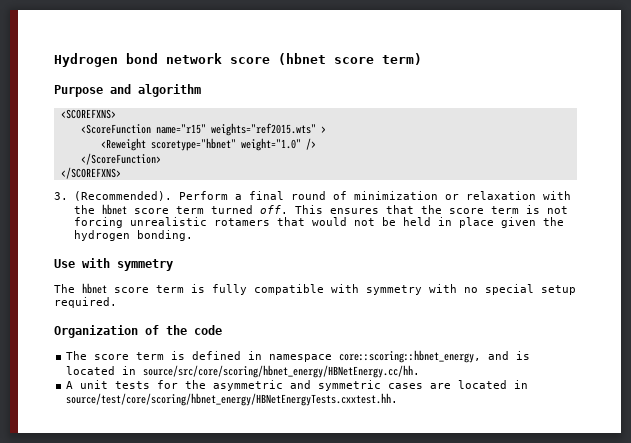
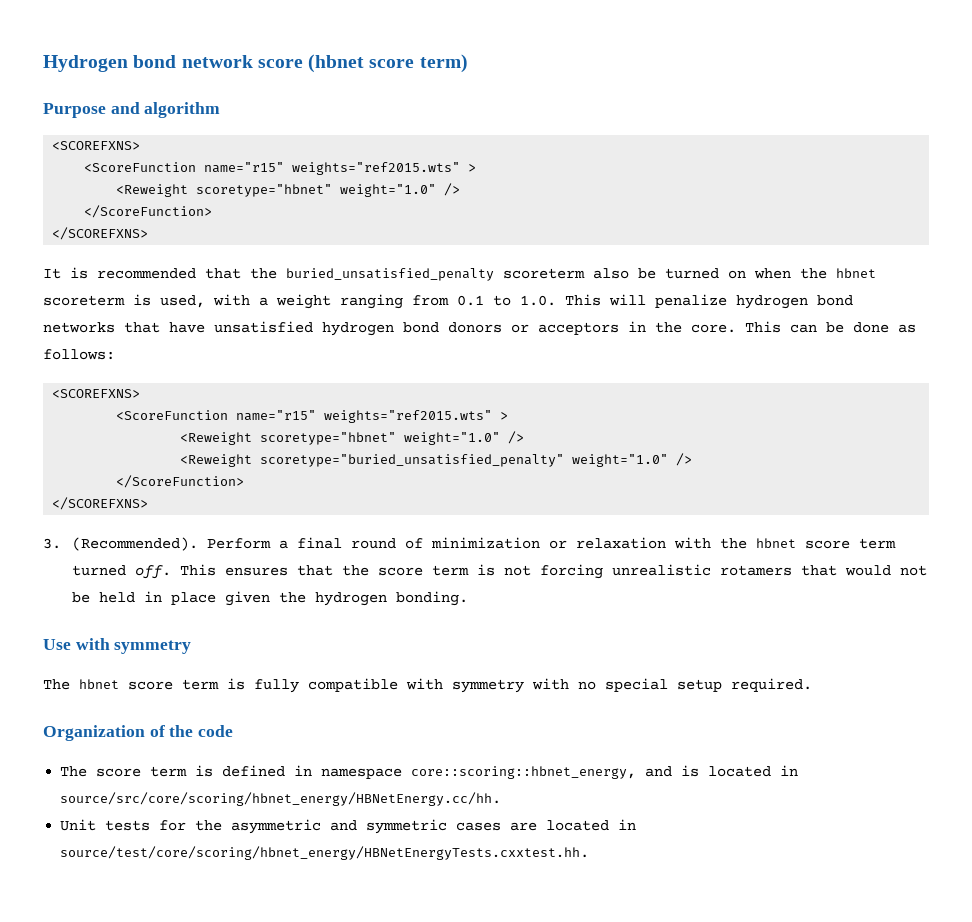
+ It is recommended that the buried_unsatisfied_penalty scoreterm also be turned on when the hbnet scoreterm is used, with a weight ranging from 0.1 to 1.0. This will penalize hydrogen bond networks that have unsatisfied hydrogen bond donors or acceptors in the core. This can be done as follows:
+ <SCOREFXNS>
+ <ScoreFunction name="r15" weights="ref2015.wts" >
+ <Reweight scoretype="hbnet" weight="1.0" />
+ <Reweight scoretype="buried_unsatisfied_penalty" weight="1.0" />
+ </ScoreFunction>
+ </SCOREFXNS>
- A unit tests for the asymmetric and symmetric cases are located in source/test/core/scoring/hbnet_energy/HBNetEnergyTests.cxxtest.hh.
+ Unit tests for the asymmetric and symmetric cases are located in source/test/core/scoring/hbnet_energy/HBNetEnergyTests.cxxtest.hh.

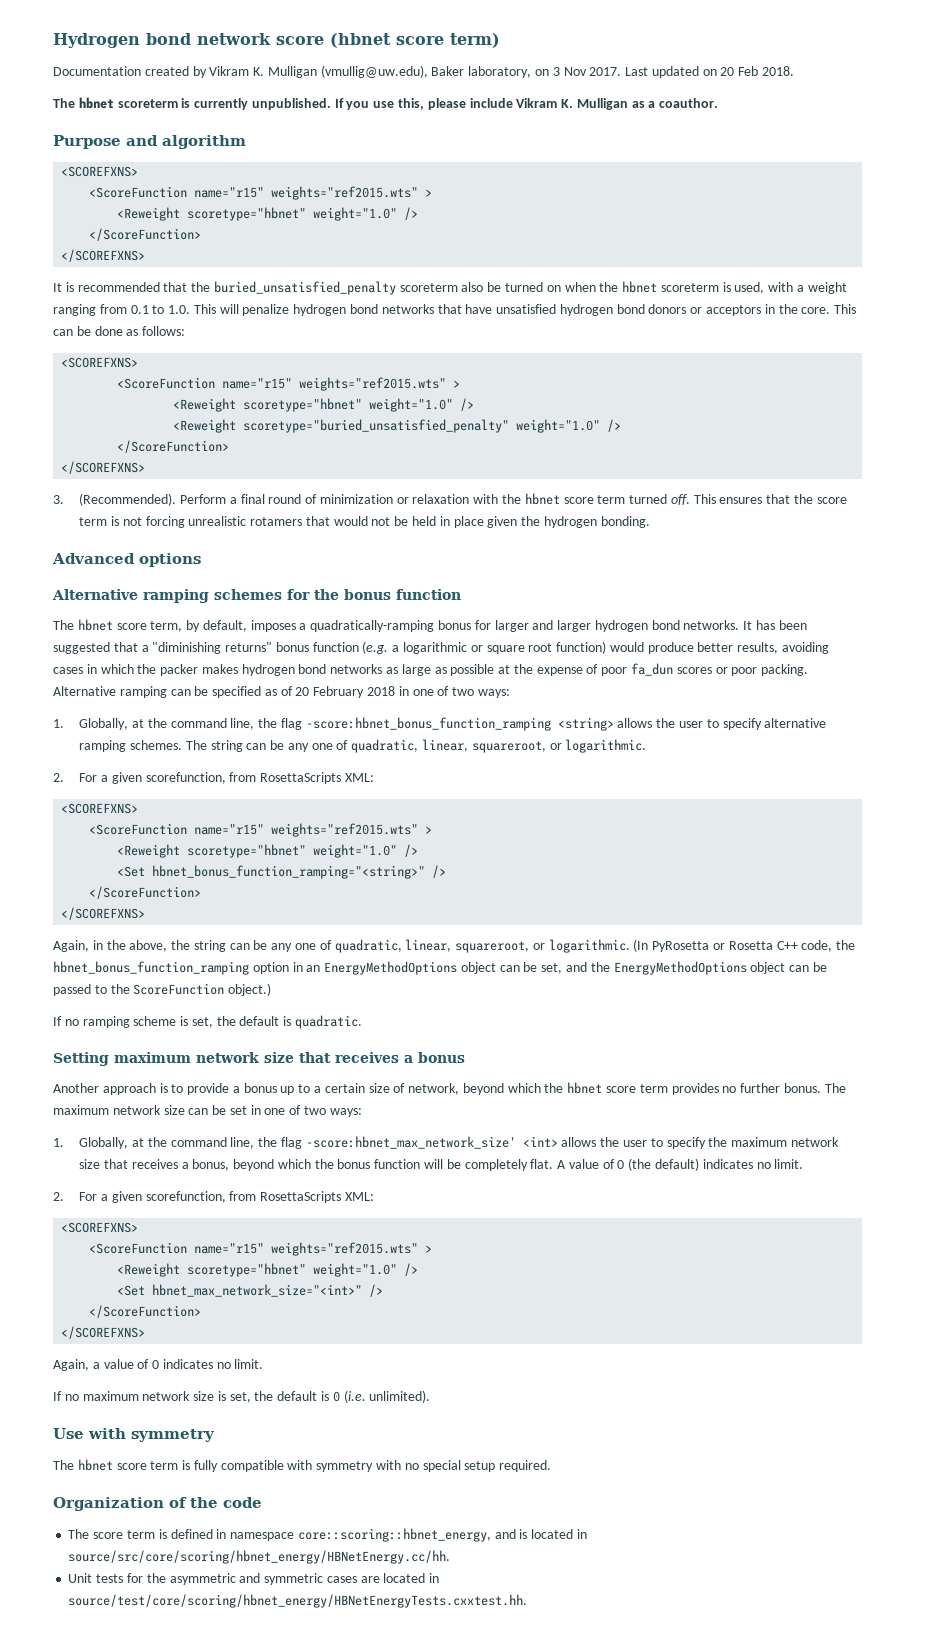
+ Documentation created by Vikram K. Mulligan (vmullig@uw.edu), Baker laboratory, on 3 Nov 2017. Last updated on 20 Feb 2018.
+ The hbnet scoreterm is currently unpublished. If you use this, please include Vikram K. Mulligan as a coauthor.
+ Advanced options
+ Alternative ramping schemes for the bonus function
+ The hbnet score term, by default, imposes a quadratically-ramping bonus for larger and larger hydrogen bond networks. It has been suggested that a "diminishing returns" bonus function (e.g. a logarithmic or square root function) would produce better results, avoiding cases in which the packer makes hydrogen bond networks as large as possible at the expense of poor fa_dun scores or poor packing. Alternative ramping can be specified as of 20 February 2018 in one of two ways:
+ 1. Globally, at the command line, the flag -score:hbnet_bonus_function_ramping <string> allows the user to specify alternative ramping schemes. The string can be any one of quadratic, linear, squareroot, or logarithmic.
+ 2. For a given scorefunction, from RosettaScripts XML:
+ <SCOREFXNS>
+ <ScoreFunction name="r15" weights="ref2015.wts" >
+ <Reweight scoretype="hbnet" weight="1.0" />
+ <Set hbnet_bonus_function_ramping="<string>" />
+ </ScoreFunction>
+ </SCOREFXNS>
+ Again, in the above, the string can be any one of quadratic, linear, squareroot, or logarithmic. (In PyRosetta or Rosetta C++ code, the hbnet_bonus_function_ramping option in an EnergyMethodOptions object can be set, and the EnergyMethodOptions object can be passed to the ScoreFunction object.)
+ If no ramping scheme is set, the default is quadratic.
+ Setting maximum network size that receives a bonus
+ Another approach is to provide a bonus up to a certain size of network, beyond which the hbnet score term provides no further bonus. The maximum network size can be set in one of two ways:
+ 1. Globally, at the command line, the flag -score:hbnet_max_network_size' <int> allows the user to specify the maximum network size that receives a bonus, beyond which the bonus function will be completely flat. A value of 0 (the default) indicates no limit.
+ 2. For a given scorefunction, from RosettaScripts XML:
+ <SCOREFXNS>
+ <ScoreFunction name="r15" weights="ref2015.wts" >
+ <Reweight scoretype="hbnet" weight="1.0" />
+ <Set hbnet_max_network_size="<int>" />
+ </ScoreFunction>
+ </SCOREFXNS>
+ Again, a value of 0 indicates no limit.
+ If no maximum network size is set, the default is 0 (i.e. unlimited).

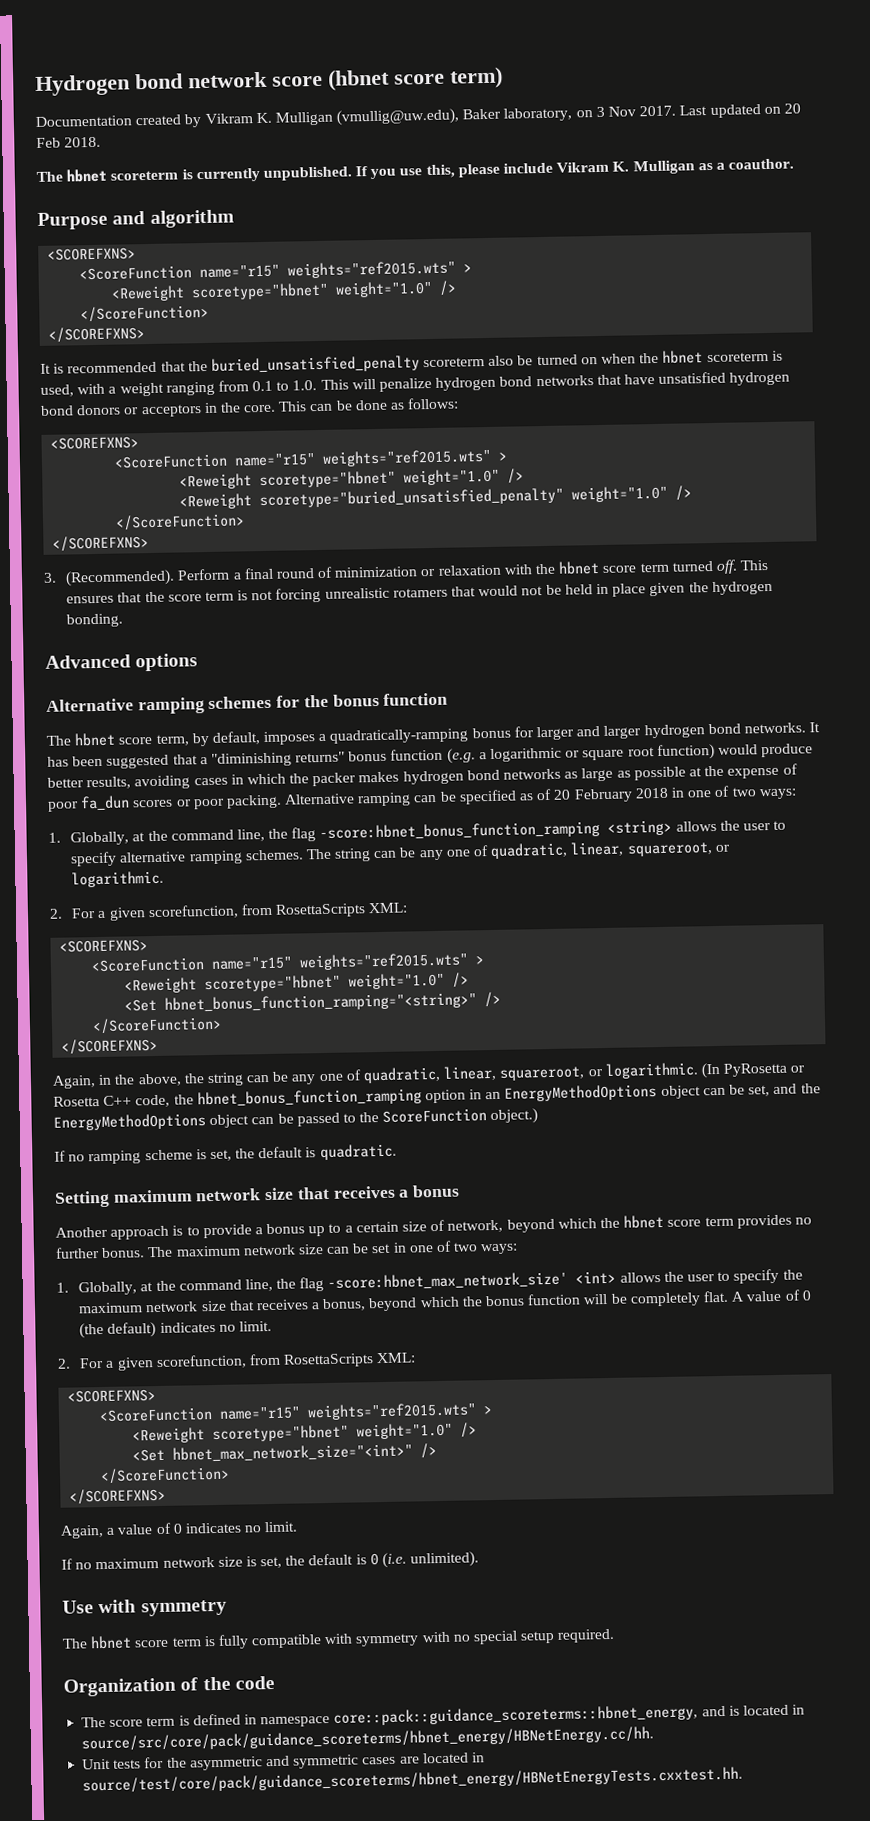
- The score term is defined in namespace core::scoring::hbnet_energy, and is located in source/src/core/scoring/hbnet_energy/HBNetEnergy.cc/hh.
+ The score term is defined in namespace core::pack::guidance_scoreterms::hbnet_energy, and is located in source/src/core/pack/guidance_scoreterms/hbnet_energy/HBNetEnergy.cc/hh.
- Unit tests for the asymmetric and symmetric cases are located in source/test/core/scoring/hbnet_energy/HBNetEnergyTests.cxxtest.hh.
+ Unit tests for the asymmetric and symmetric cases are located in source/test/core/pack/guidance_scoreterms/hbnet_energy/HBNetEnergyTests.cxxtest.hh.

